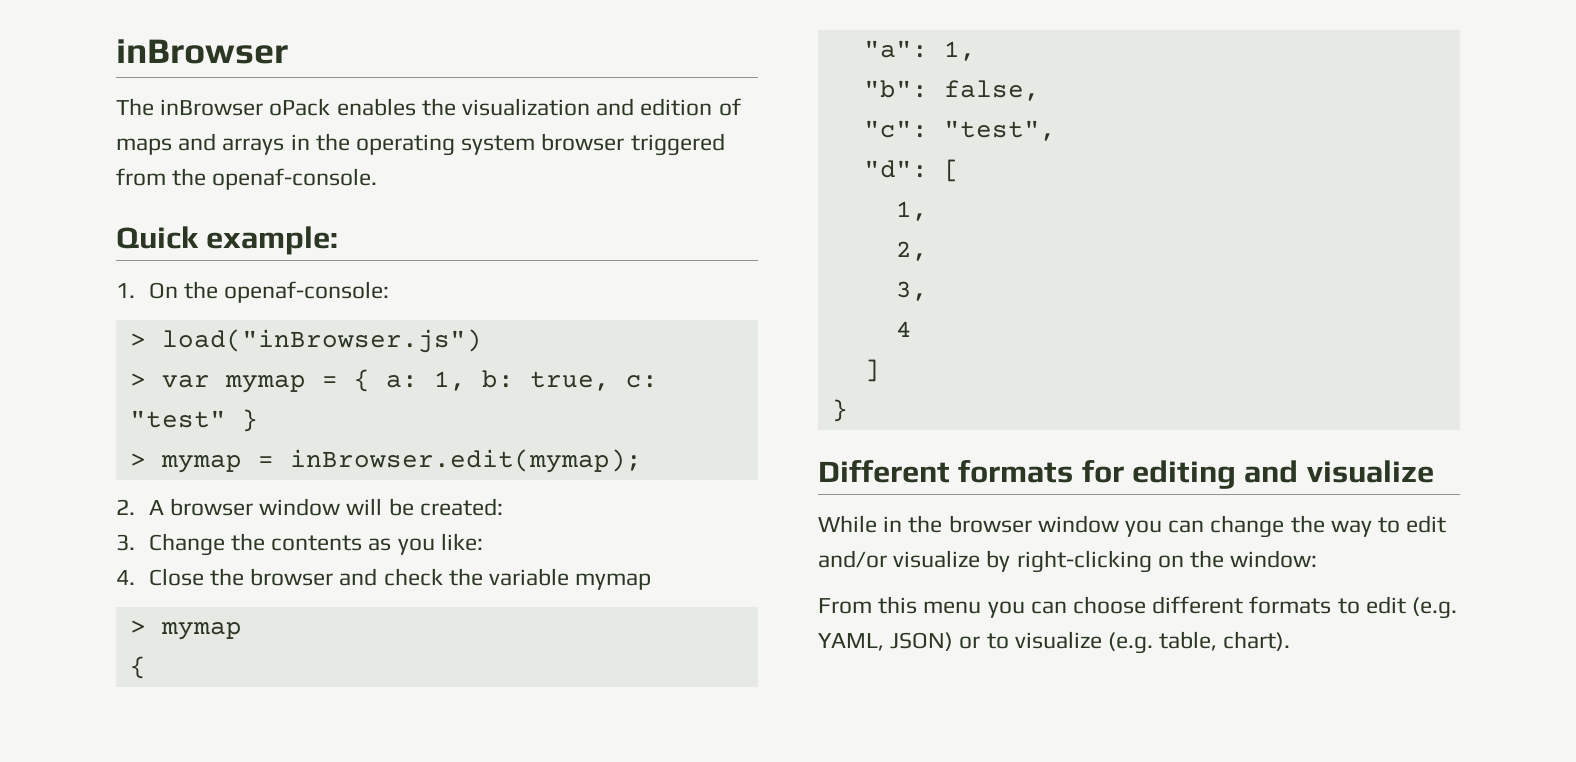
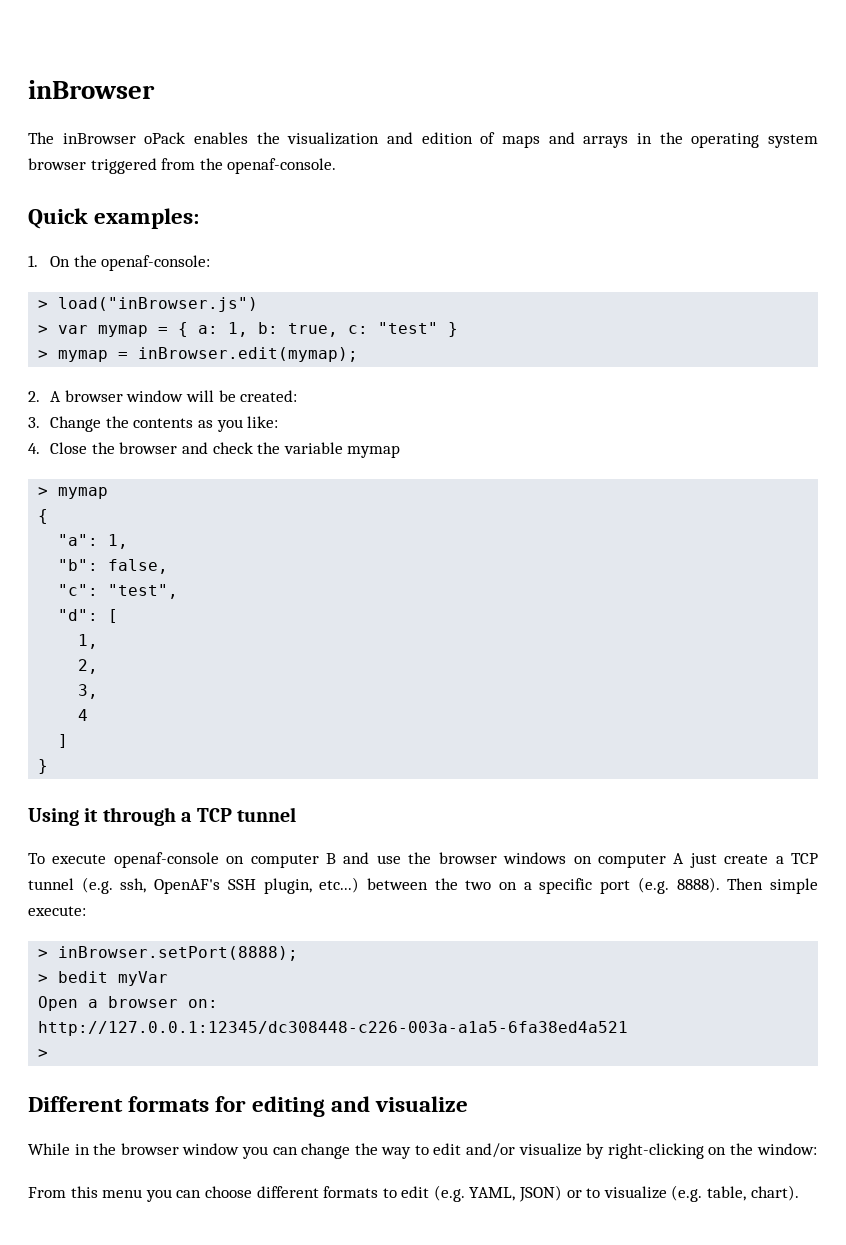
- Quick example:
+ Quick examples:
+ Using it through a TCP tunnel
+ To execute openaf-console on computer B and use the browser windows on computer A just create a TCP tunnel (e.g. ssh, OpenAF's SSH plugin, etc...) between the two on a specific port (e.g. 8888). Then simple execute:
+ > inBrowser.setPort(8888);
+ > bedit myVar
+ Open a browser on: http://127.0.0.1:12345/dc308448-c226-003a-a1a5-6fa38ed4a521
+ >

